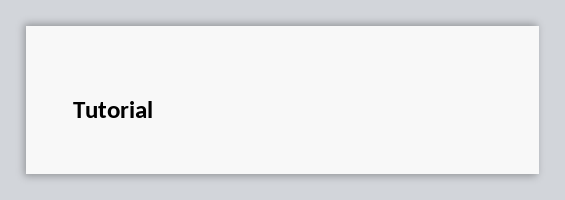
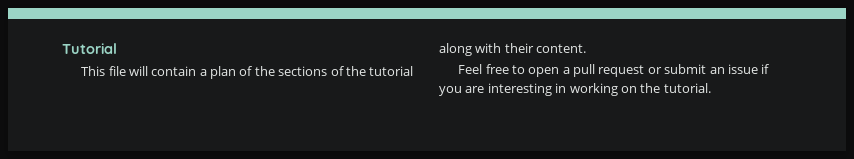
+ This file will contain a plan of the sections of the tutorial along with their content.
+ Feel free to open a pull request or submit an issue if you are interesting in working on the tutorial.

